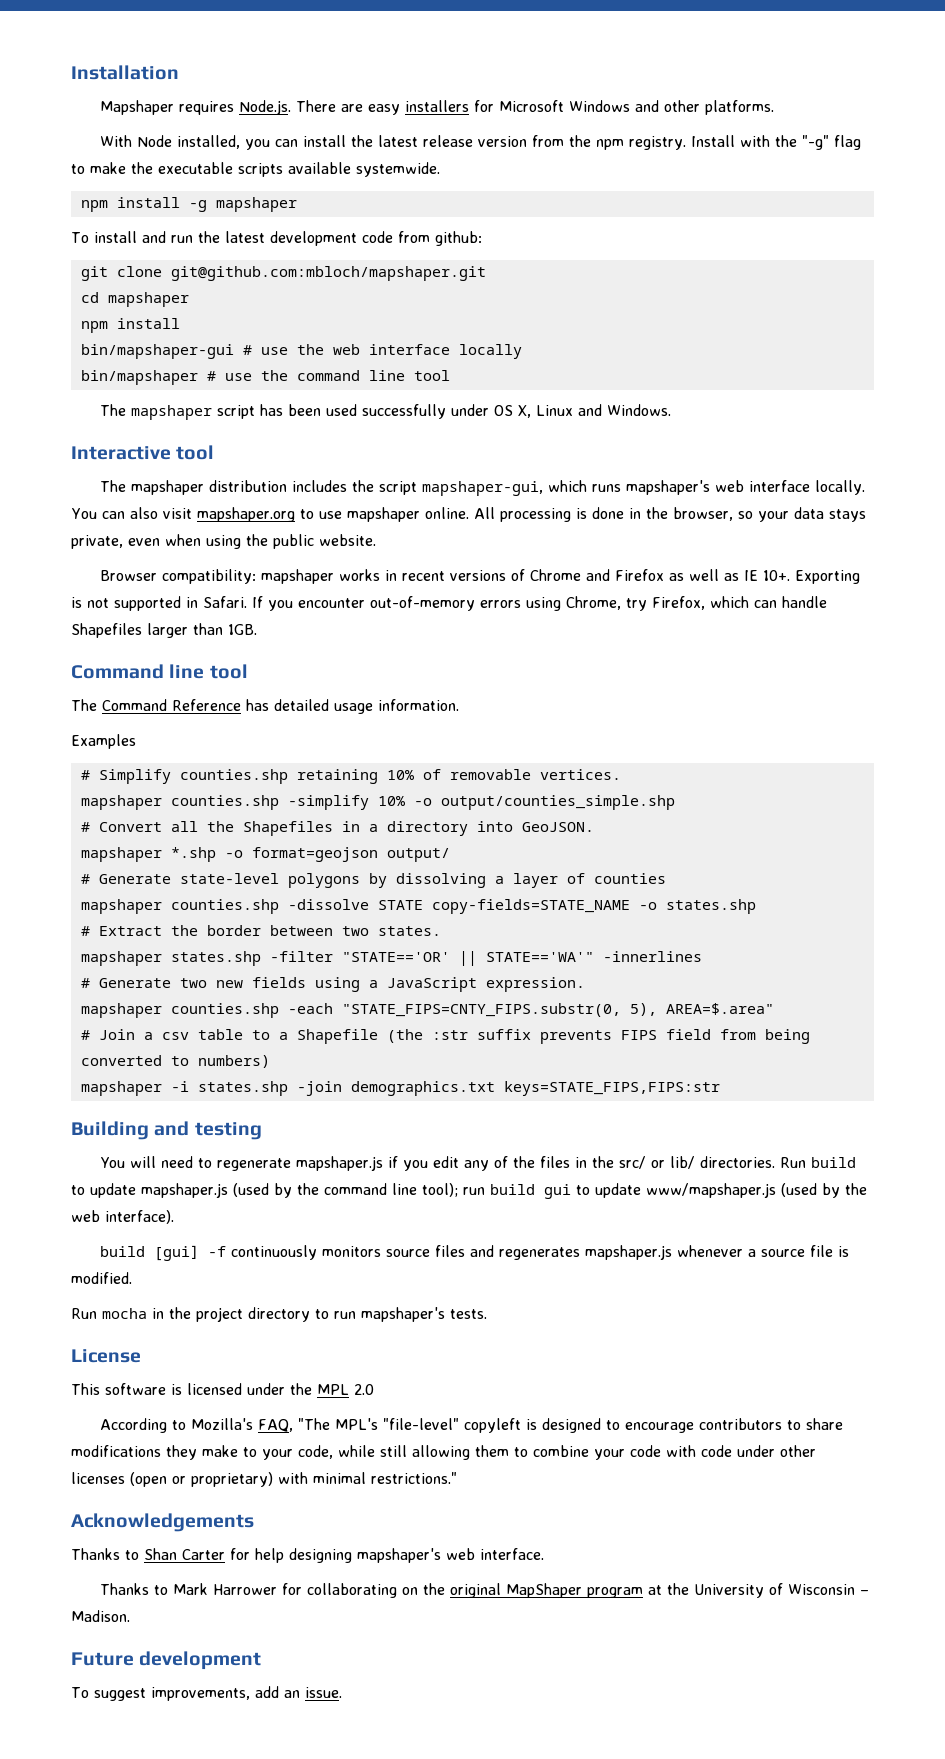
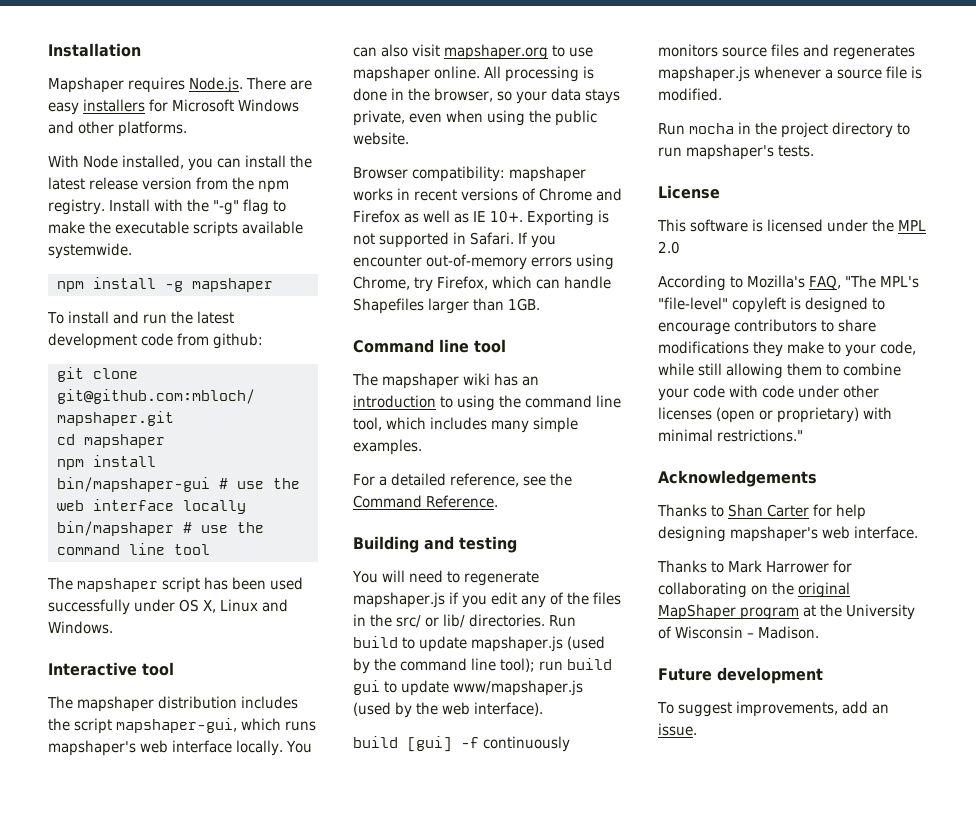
- The Command Reference has detailed usage information.
- Examples
- # Simplify counties.shp retaining 10% of removable vertices.
- mapshaper counties.shp -simplify 10% -o output/counties_simple.shp
- # Convert all the Shapefiles in a directory into GeoJSON.
- mapshaper *.shp -o format=geojson output/
- # Generate state-level polygons by dissolving a layer of counties
- mapshaper counties.shp -dissolve STATE copy-fields=STATE_NAME -o states.shp
- # Extract the border between two states.
- mapshaper states.shp -filter "STATE=='OR' || STATE=='WA'" -innerlines
- # Generate two new fields using a JavaScript expression.
- mapshaper counties.shp -each "STATE_FIPS=CNTY_FIPS.substr(0, 5), AREA=$.area"
- # Join a csv table to a Shapefile (the :str suffix prevents FIPS field from being converted to numbers)
- mapshaper -i states.shp -join demographics.txt keys=STATE_FIPS,FIPS:str
+ The mapshaper wiki has an introduction to using the command line tool, which includes many simple examples.
+ For a detailed reference, see the Command Reference.

